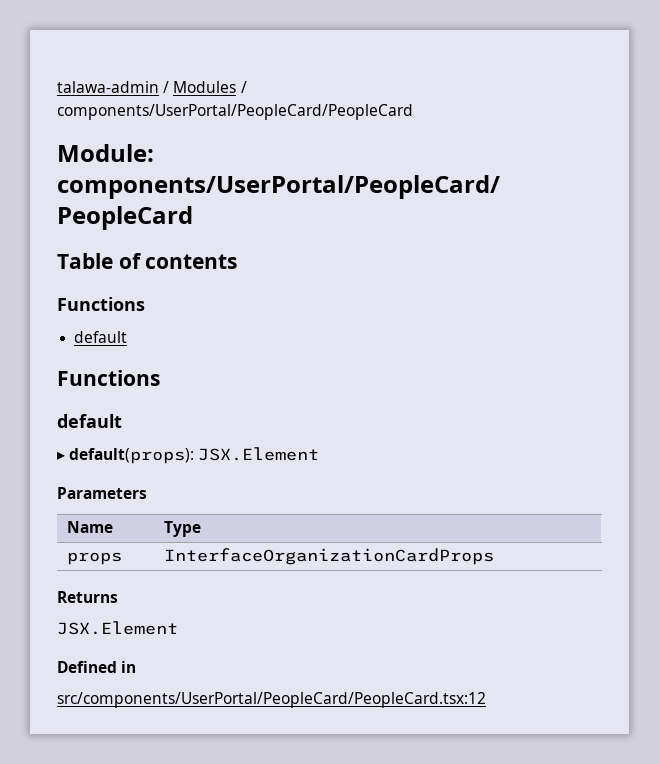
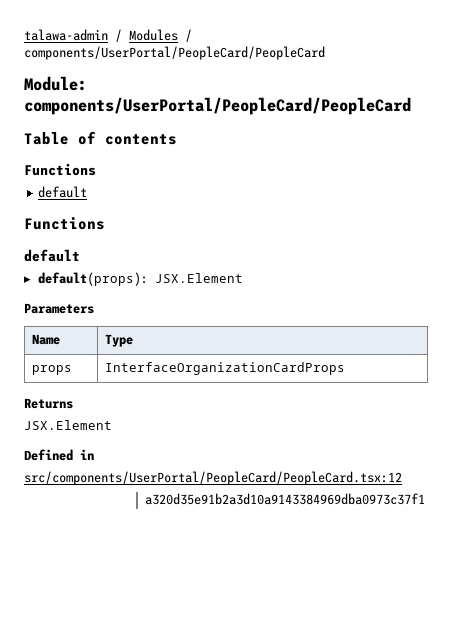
+ a320d35e91b2a3d10a9143384969dba0973c37f1

